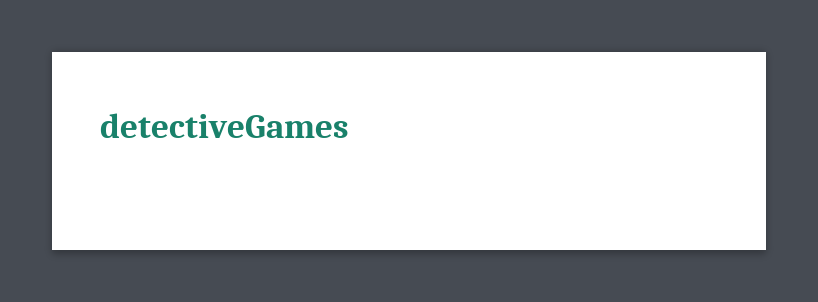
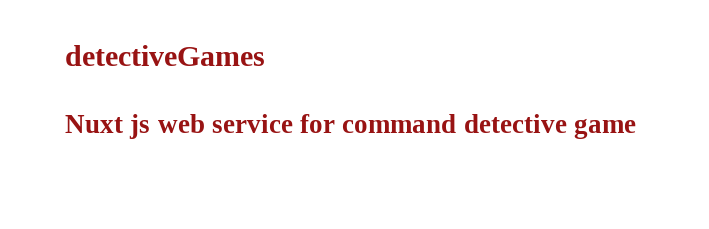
+ Nuxt js web service for command detective game

